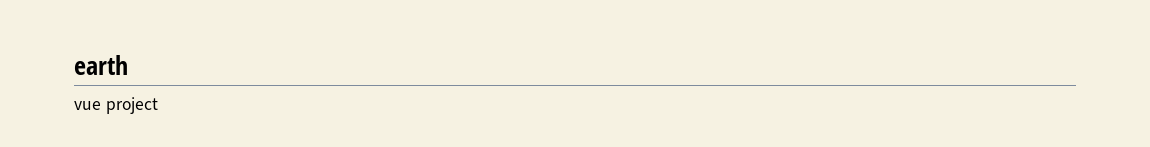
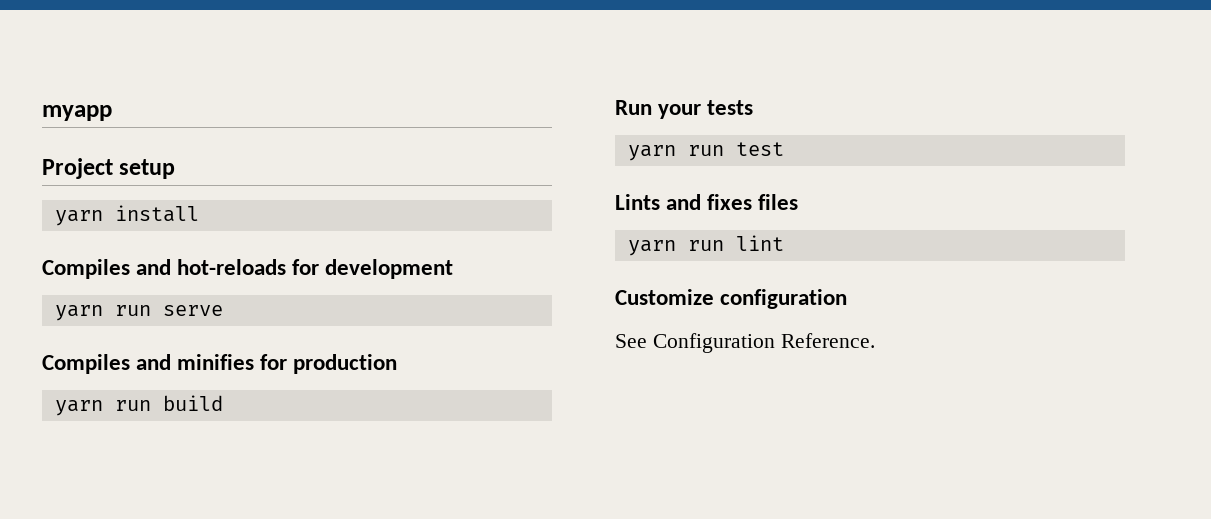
- earth
- vue project
+ myapp
+ Project setup
+ yarn install
+ Compiles and hot-reloads for development
+ yarn run serve
+ Compiles and minifies for production
+ yarn run build
+ Run your tests
+ yarn run test
+ Lints and fixes files
+ yarn run lint
+ Customize configuration
+ See Configuration Reference.

